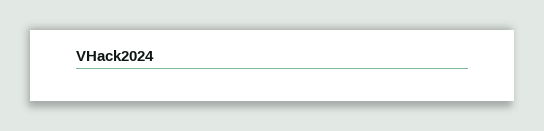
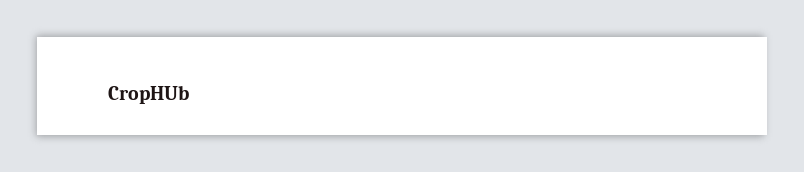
- VHack2024
+ CropHUb

